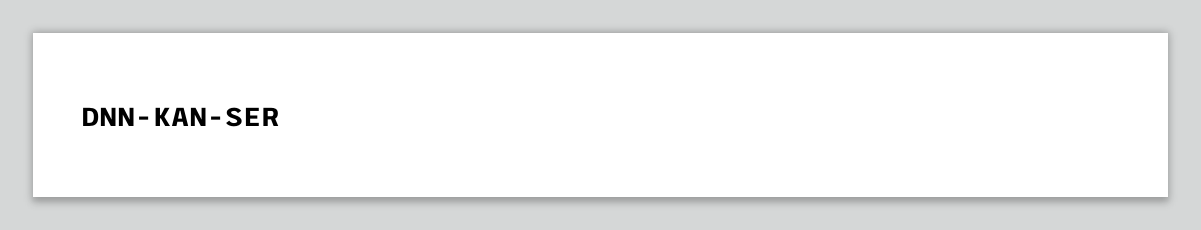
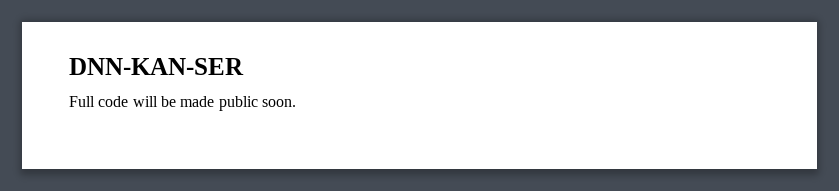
+ Full code will be made public soon.

